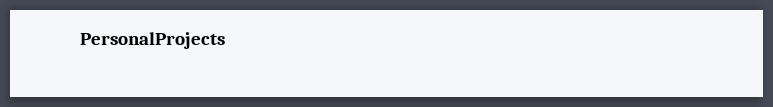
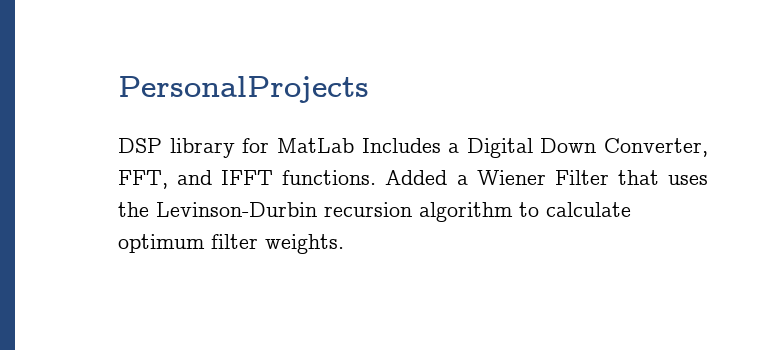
+ DSP library for MatLab Includes a Digital Down Converter, FFT, and IFFT functions. Added a Wiener Filter that uses the Levinson-Durbin recursion algorithm to calculate optimum filter weights.

